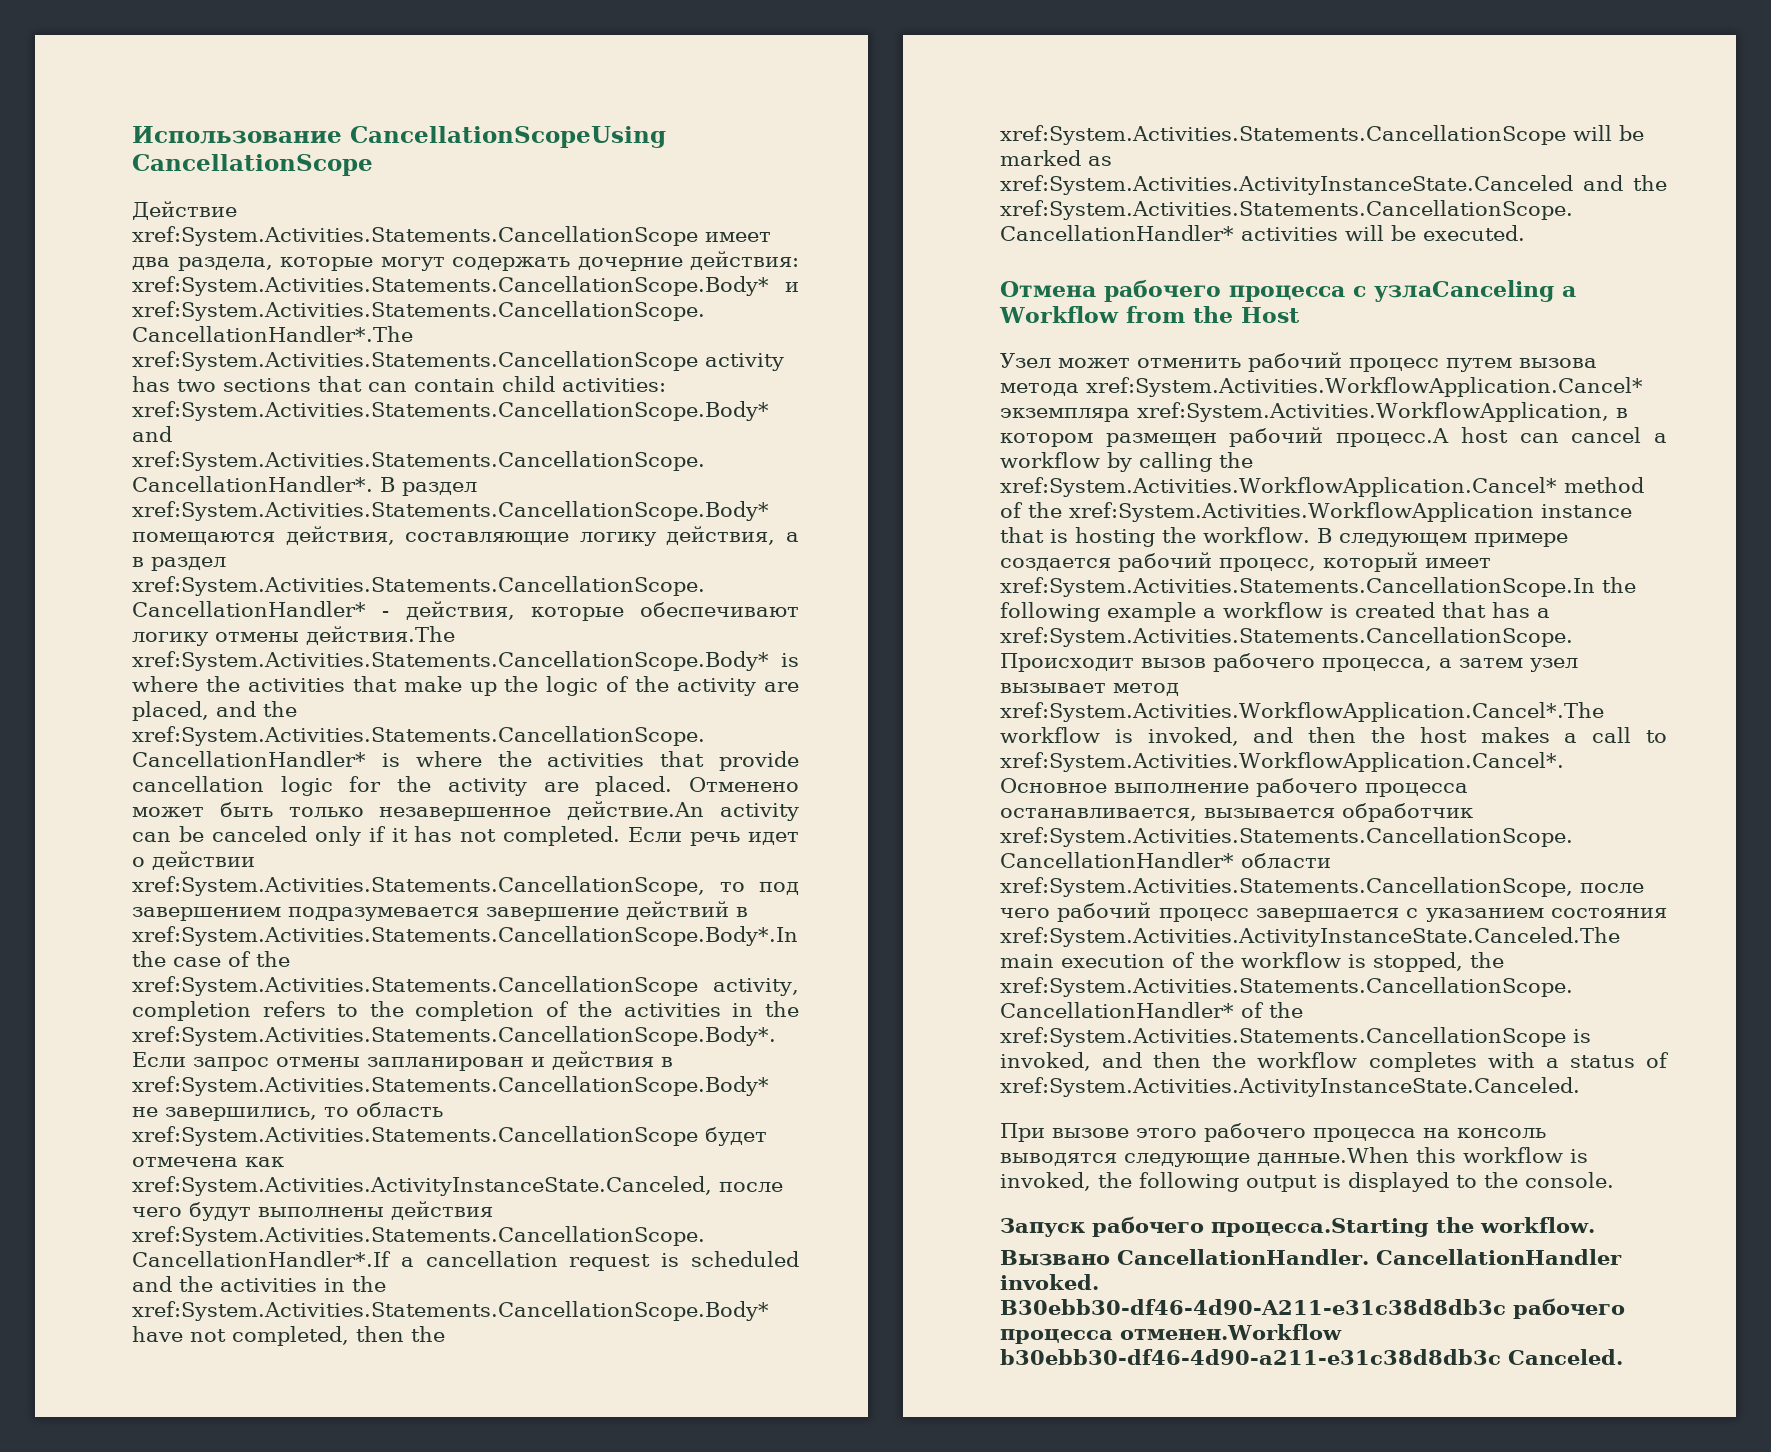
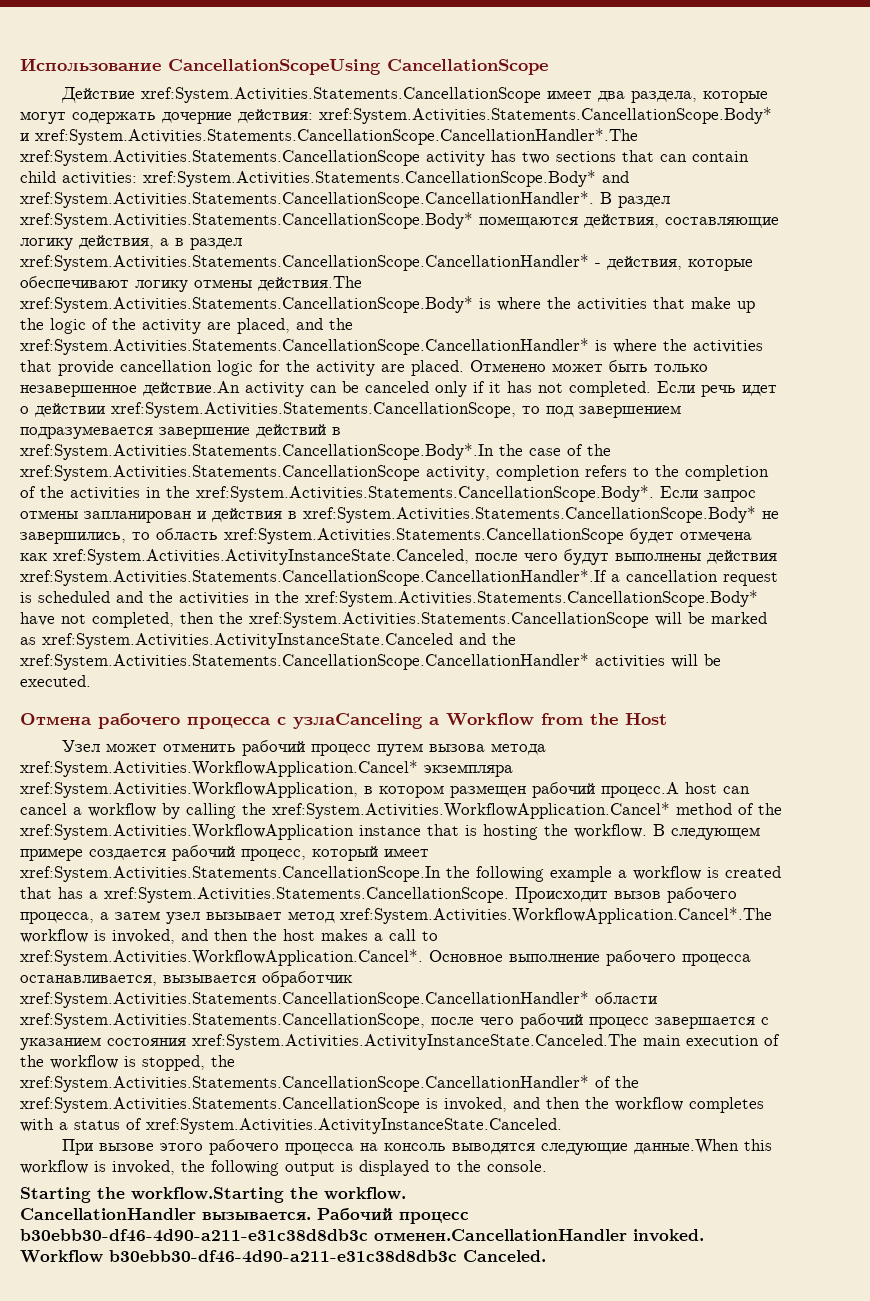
- Запуск рабочего процесса.Starting the workflow.
+ Starting the workflow.Starting the workflow.
- Вызвано CancellationHandler. CancellationHandler invoked.
- B30ebb30-df46-4d90-A211-e31c38d8db3c рабочего процесса отменен.Workflow b30ebb30-df46-4d90-a211-e31c38d8db3c Canceled.
+ CancellationHandler вызывается. Рабочий процесс b30ebb30-df46-4d90-a211-e31c38d8db3c отменен.CancellationHandler invoked. Workflow b30ebb30-df46-4d90-a211-e31c38d8db3c Canceled.

